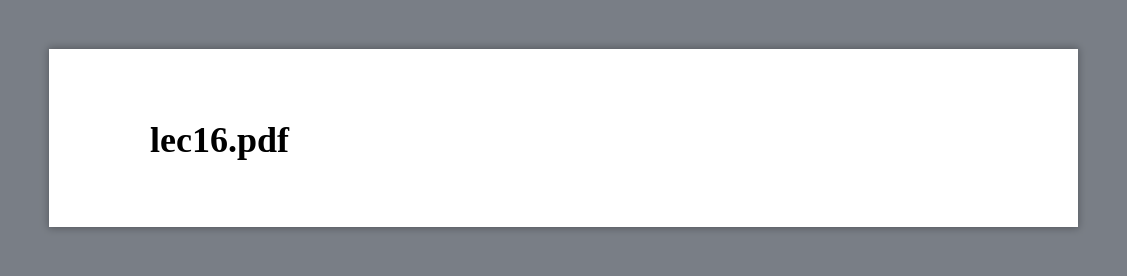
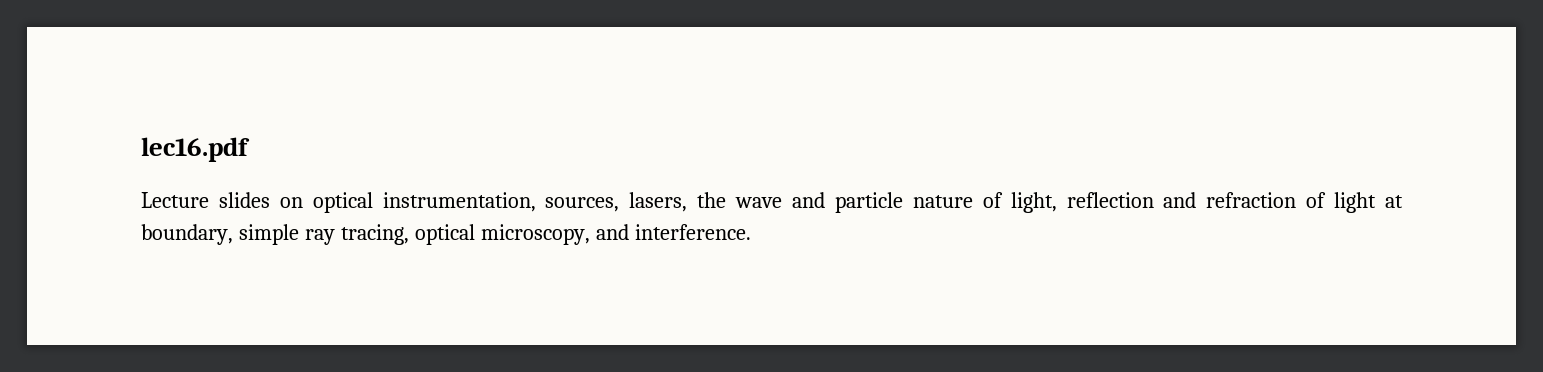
+ Lecture slides on optical instrumentation, sources, lasers, the wave and particle nature of light, reflection and refraction of light at boundary, simple ray tracing, optical microscopy, and interference.

